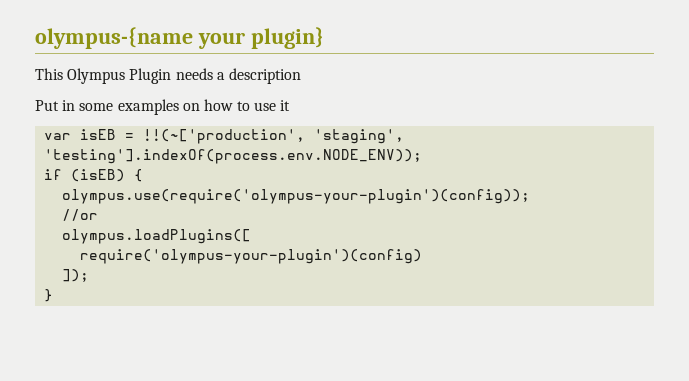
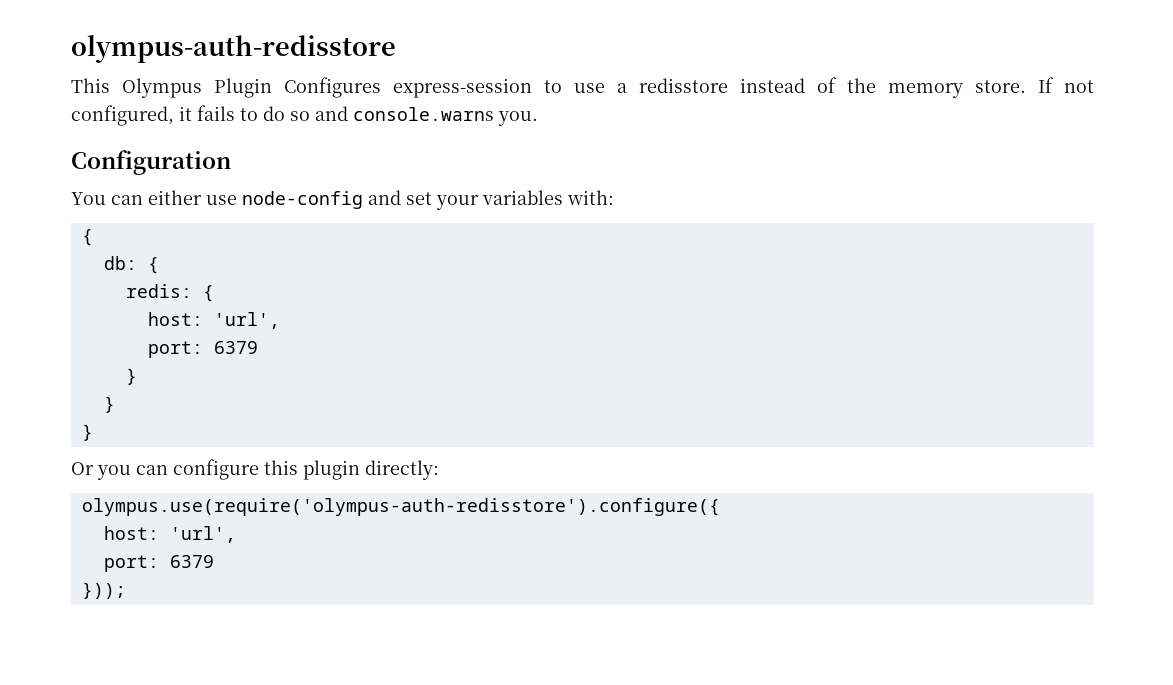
- olympus-{name your plugin}
+ olympus-auth-redisstore
- This Olympus Plugin needs a description
- Put in some examples on how to use it
- var isEB = !!(~['production', 'staging', 'testing'].indexOf(process.env.NODE_ENV));
- if (isEB) {
- olympus.use(require('olympus-your-plugin')(config));
- //or
- olympus.loadPlugins([
- require('olympus-your-plugin')(config)
- ]);
+ This Olympus Plugin Configures express-session to use a redisstore instead of the memory store. If not configured, it fails to do so and console.warns you.
+ Configuration
+ You can either use node-config and set your variables with:
+ {
+ db: {
+ redis: {
+ host: 'url',
+ port: 6379
  }
+ }
+ }
+ Or you can configure this plugin directly:
+ olympus.use(require('olympus-auth-redisstore').configure({
+ host: 'url',
+ port: 6379
+ }));

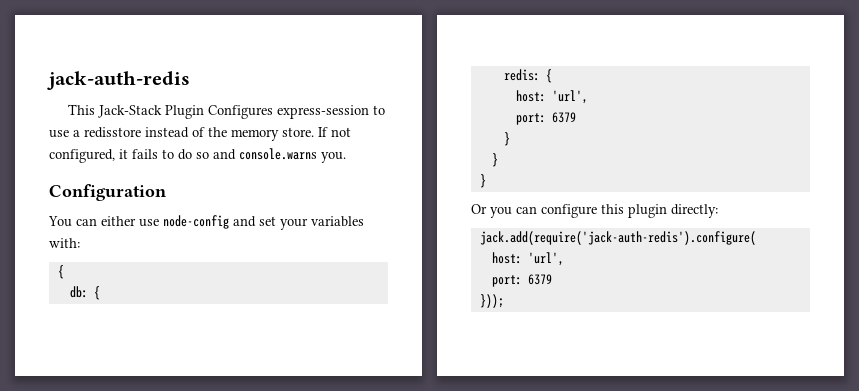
- olympus-auth-redisstore
+ jack-auth-redis
- This Olympus Plugin Configures express-session to use a redisstore instead of the memory store.
+ This Jack-Stack Plugin Configures express-session to use a redisstore instead of the memory store.
- olympus.use(require('olympus-auth-redisstore').configure({
+ jack.add(require('jack-auth-redis').configure(

